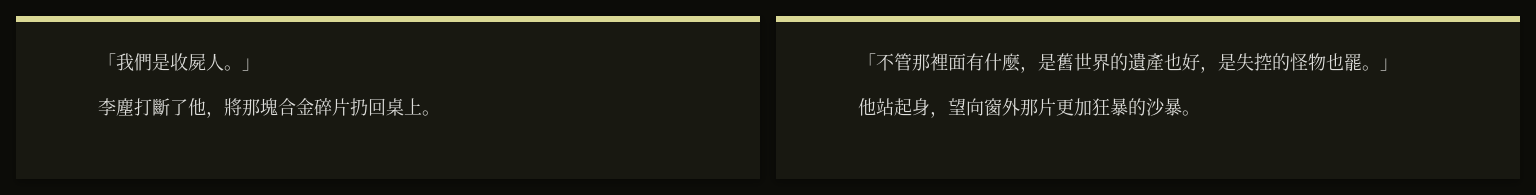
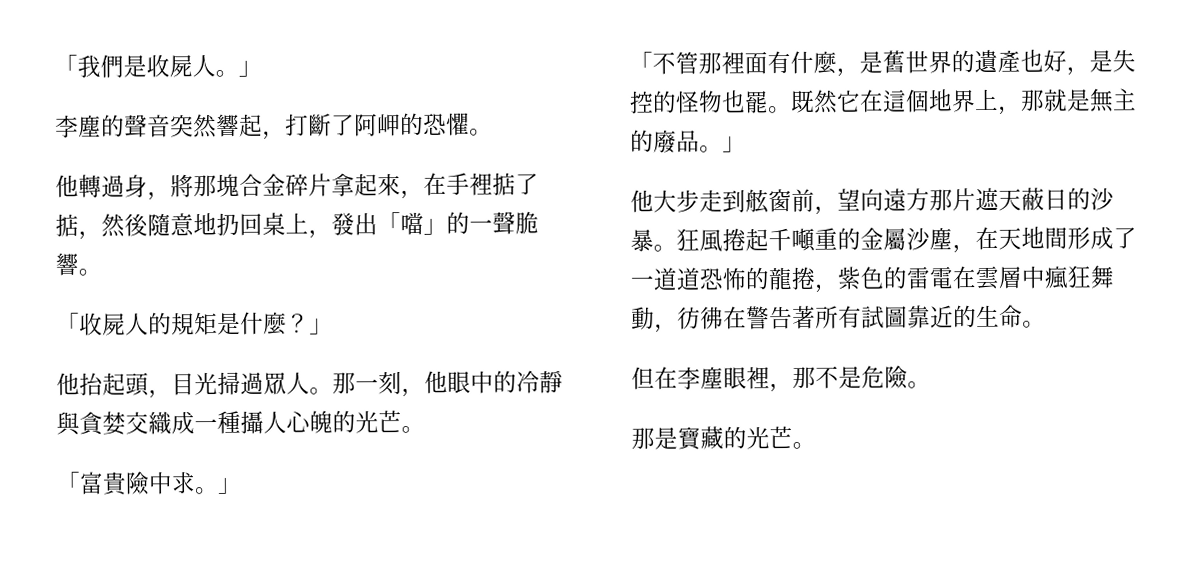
- 李塵打斷了他，將那塊合金碎片扔回桌上。
+ 李塵的聲音突然響起，打斷了阿岬的恐懼。
+ 他轉過身，將那塊合金碎片拿起來，在手裡掂了掂，然後隨意地扔回桌上，發出「噹」的一聲脆響。
+ 「收屍人的規矩是什麼？」
+ 他抬起頭，目光掃過眾人。那一刻，他眼中的冷靜與貪婪交織成一種攝人心魄的光芒。
+ 「富貴險中求。」
- 「不管那裡面有什麼，是舊世界的遺產也好，是失控的怪物也罷。」
- 他站起身，望向窗外那片更加狂暴的沙暴。
+ 「不管那裡面有什麼，是舊世界的遺產也好，是失控的怪物也罷。既然它在這個地界上，那就是無主的廢品。」
+ 他大步走到舷窗前，望向遠方那片遮天蔽日的沙暴。狂風捲起千噸重的金屬沙塵，在天地間形成了一道道恐怖的龍捲，紫色的雷電在雲層中瘋狂舞動，彷彿在警告著所有試圖靠近的生命。
+ 但在李塵眼裡，那不是危險。
+ 那是寶藏的光芒。

